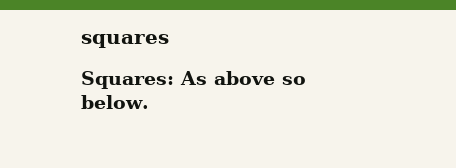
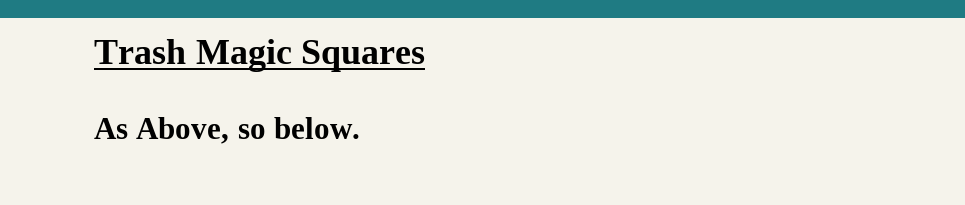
- squares
- Squares: As above so below.
+ Trash Magic Squares
+ As Above, so below.

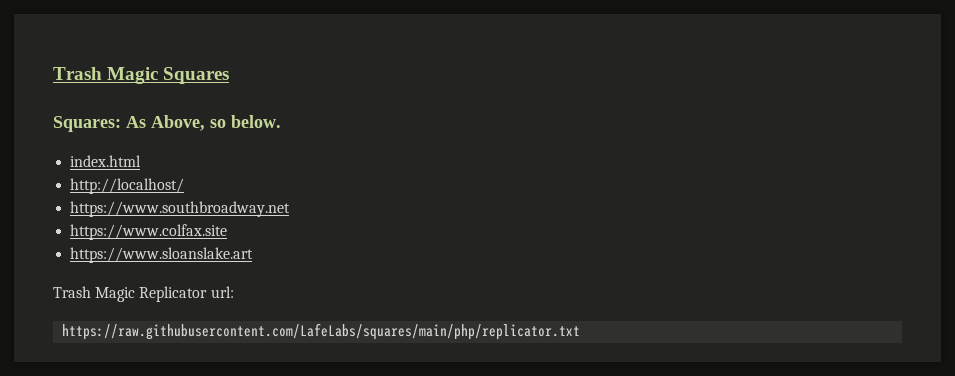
- As Above, so below.
+ Squares: As Above, so below.
+ index.html
+ http://localhost/
+ https://www.southbroadway.net
+ https://www.colfax.site
+ https://www.sloanslake.art
+ Trash Magic Replicator url:
+ https://raw.githubusercontent.com/LafeLabs/squares/main/php/replicator.txt

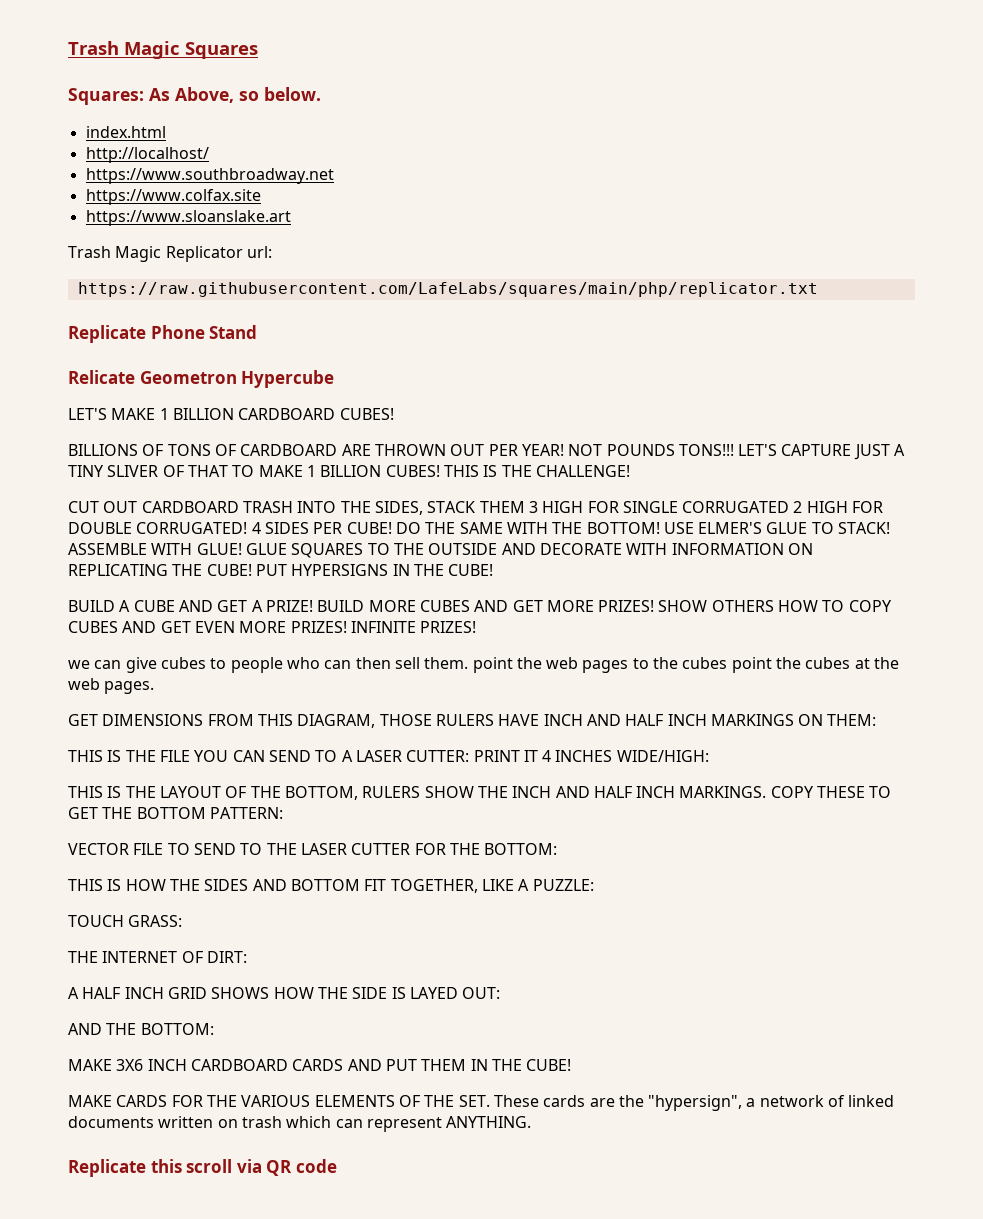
+ Replicate Phone Stand
+ Relicate Geometron Hypercube
+ LET'S MAKE 1 BILLION CARDBOARD CUBES!
+ BILLIONS OF TONS OF CARDBOARD ARE THROWN OUT PER YEAR! NOT POUNDS TONS!!! LET'S CAPTURE JUST A TINY SLIVER OF THAT TO MAKE 1 BILLION CUBES! THIS IS THE CHALLENGE!
+ CUT OUT CARDBOARD TRASH INTO THE SIDES, STACK THEM 3 HIGH FOR SINGLE CORRUGATED 2 HIGH FOR DOUBLE CORRUGATED! 4 SIDES PER CUBE! DO THE SAME WITH THE BOTTOM! USE ELMER'S GLUE TO STACK! ASSEMBLE WITH GLUE! GLUE SQUARES TO THE OUTSIDE AND DECORATE WITH INFORMATION ON REPLICATING THE CUBE! PUT HYPERSIGNS IN THE CUBE!
+ BUILD A CUBE AND GET A PRIZE! BUILD MORE CUBES AND GET MORE PRIZES! SHOW OTHERS HOW TO COPY CUBES AND GET EVEN MORE PRIZES! INFINITE PRIZES!
+ we can give cubes to people who can then sell them. point the web pages to the cubes point the cubes at the web pages.
+ GET DIMENSIONS FROM THIS DIAGRAM, THOSE RULERS HAVE INCH AND HALF INCH MARKINGS ON THEM:
+ THIS IS THE FILE YOU CAN SEND TO A LASER CUTTER: PRINT IT 4 INCHES WIDE/HIGH:
+ THIS IS THE LAYOUT OF THE BOTTOM, RULERS SHOW THE INCH AND HALF INCH MARKINGS. COPY THESE TO GET THE BOTTOM PATTERN:
+ VECTOR FILE TO SEND TO THE LASER CUTTER FOR THE BOTTOM:
+ THIS IS HOW THE SIDES AND BOTTOM FIT TOGETHER, LIKE A PUZZLE:
+ TOUCH GRASS:
+ THE INTERNET OF DIRT:
+ A HALF INCH GRID SHOWS HOW THE SIDE IS LAYED OUT:
+ AND THE BOTTOM:
+ MAKE 3X6 INCH CARDBOARD CARDS AND PUT THEM IN THE CUBE!
+ MAKE CARDS FOR THE VARIOUS ELEMENTS OF THE SET. These cards are the "hypersign", a network of linked documents written on trash which can represent ANYTHING.
+ Replicate this scroll via QR code

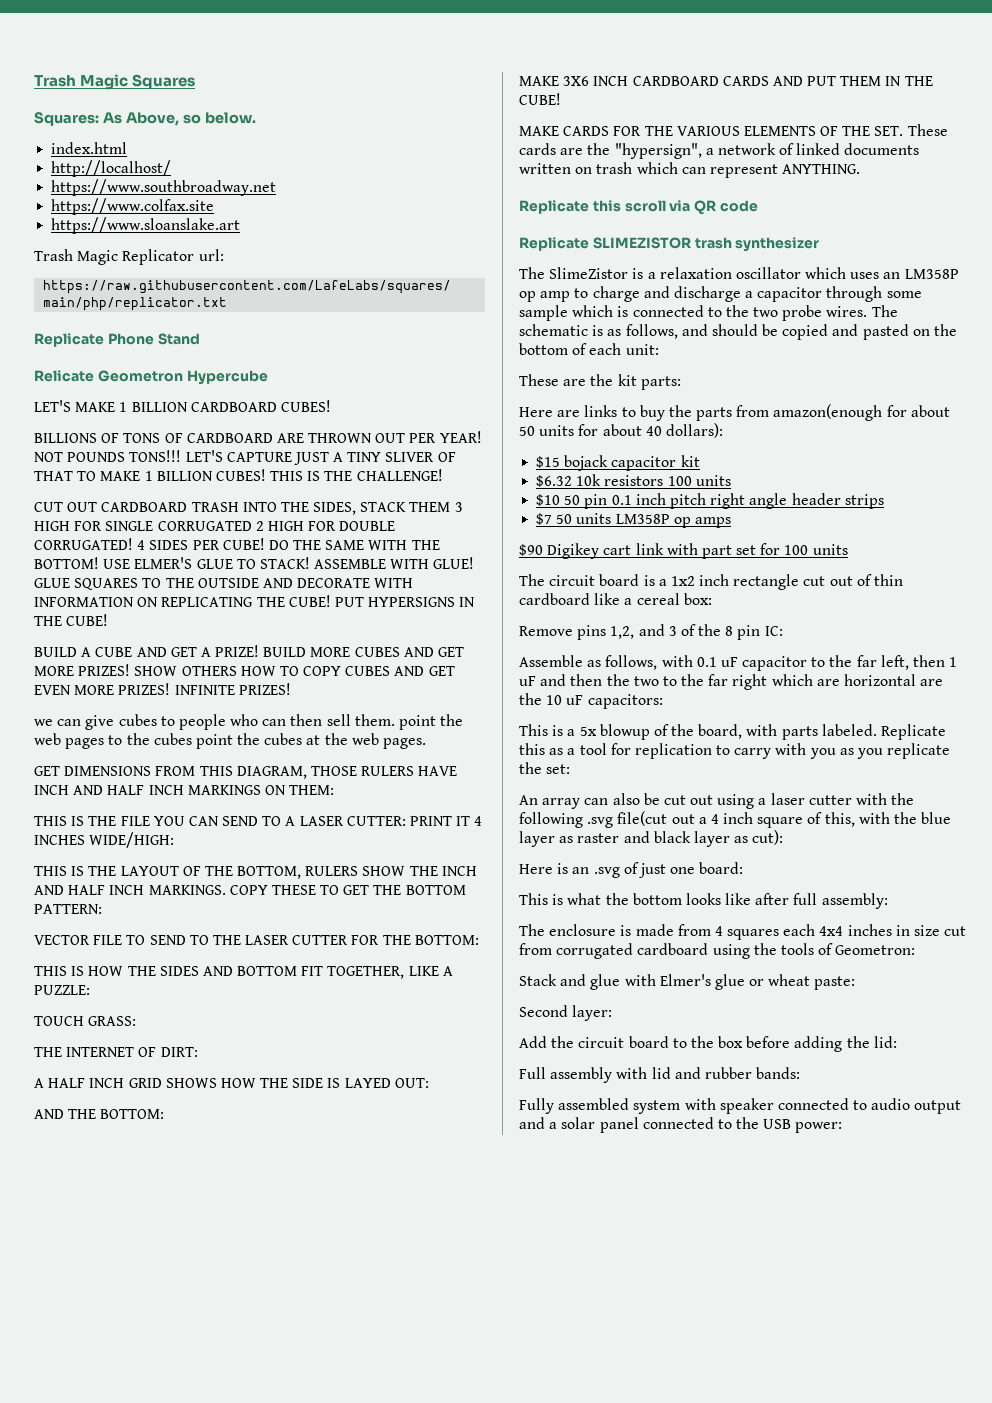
+ Replicate SLIMEZISTOR trash synthesizer
+ The SlimeZistor is a relaxation oscillator which uses an LM358P op amp to charge and discharge a capacitor through some sample which is connected to the two probe wires. The schematic is as follows, and should be copied and pasted on the bottom of each unit:
+ These are the kit parts:
+ Here are links to buy the parts from amazon(enough for about 50 units for about 40 dollars):
+ $15 bojack capacitor kit
+ $6.32 10k resistors 100 units
+ $10 50 pin 0.1 inch pitch right angle header strips
+ $7 50 units LM358P op amps
+ $90 Digikey cart link with part set for 100 units
+ The circuit board is a 1x2 inch rectangle cut out of thin cardboard like a cereal box:
+ Remove pins 1,2, and 3 of the 8 pin IC:
+ Assemble as follows, with 0.1 uF capacitor to the far left, then 1 uF and then the two to the far right which are horizontal are the 10 uF capacitors:
+ This is a 5x blowup of the board, with parts labeled. Replicate this as a tool for replication to carry with you as you replicate the set:
+ An array can also be cut out using a laser cutter with the following .svg file(cut out a 4 inch square of this, with the blue layer as raster and black layer as cut):
+ Here is an .svg of just one board:
+ This is what the bottom looks like after full assembly:
+ The enclosure is made from 4 squares each 4x4 inches in size cut from corrugated cardboard using the tools of Geometron:
+ Stack and glue with Elmer's glue or wheat paste:
+ Second layer:
+ Add the circuit board to the box before adding the lid:
+ Full assembly with lid and rubber bands:
+ Fully assembled system with speaker connected to audio output and a solar panel connected to the USB power:

